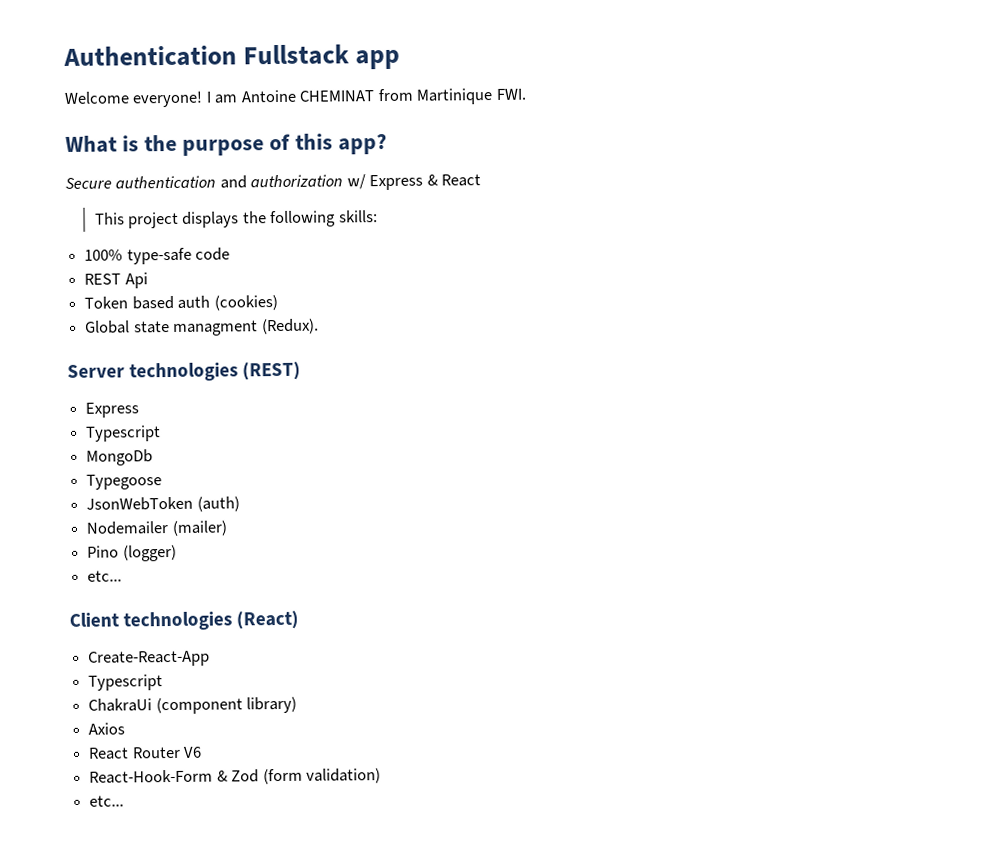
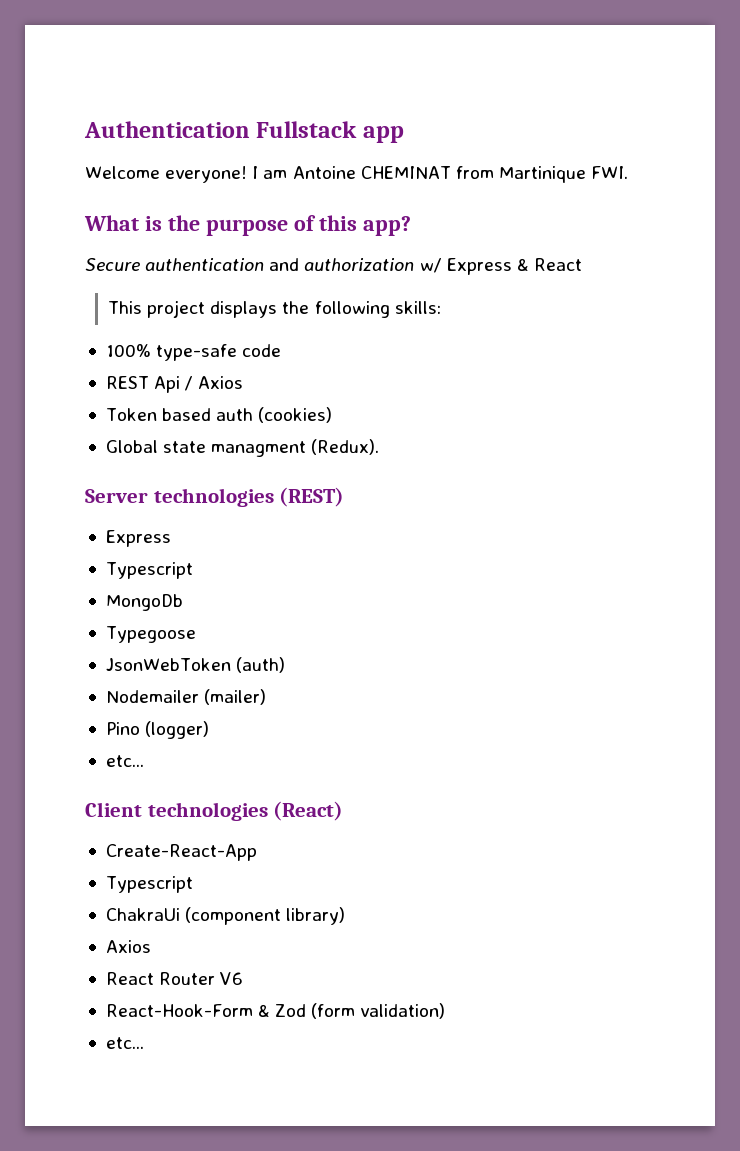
- REST Api
+ REST Api / Axios

